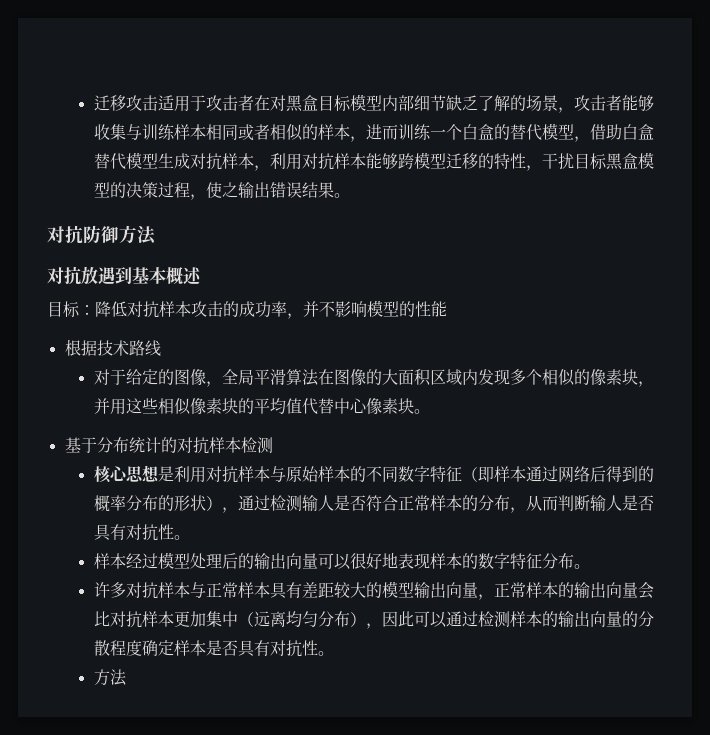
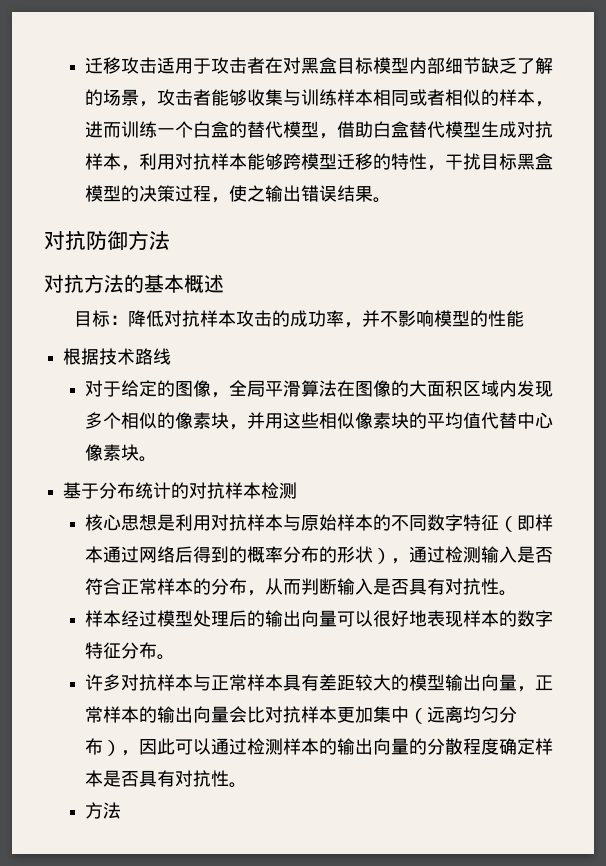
- 对抗放遇到基本概述
+ 对抗方法的基本概述
- 核心思想是利用对抗样本与原始样本的不同数字特征（即样本通过网络后得到的概率分布的形状），通过检测输人是否符合正常样本的分布，从而判断输人是否具有对抗性。
+ 核心思想是利用对抗样本与原始样本的不同数字特征（即样本通过网络后得到的概率分布的形状），通过检测输入是否符合正常样本的分布，从而判断输入是否具有对抗性。

